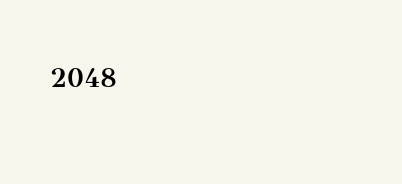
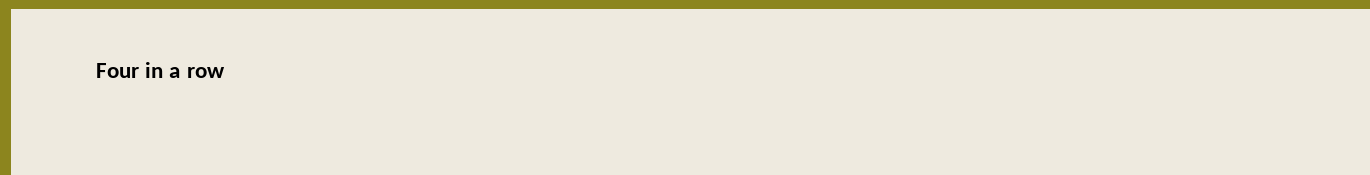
- 2048
+ Four in a row

